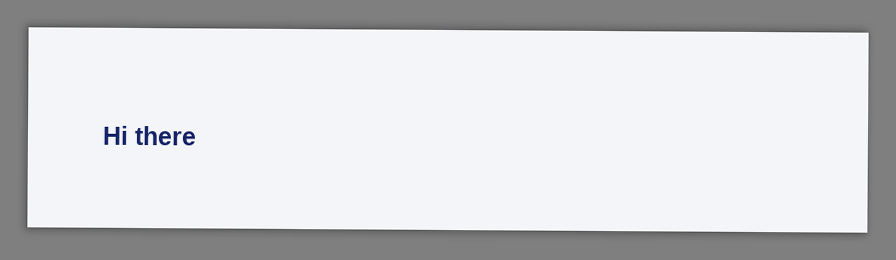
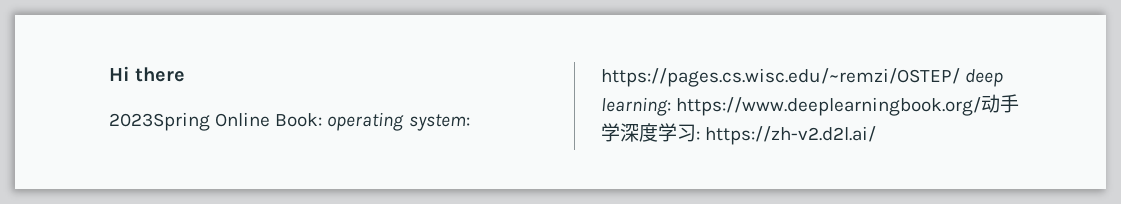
+ 2023Spring Online Book: operating system: https://pages.cs.wisc.edu/~remzi/OSTEP/ deep learning: https://www.deeplearningbook.org/动手学深度学习: https://zh-v2.d2l.ai/

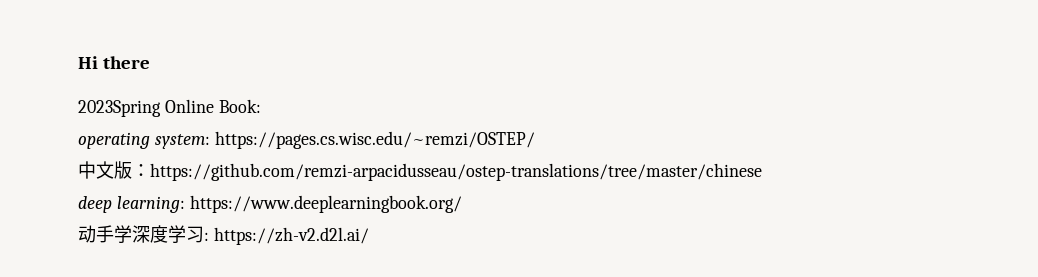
- 2023Spring Online Book: operating system: https://pages.cs.wisc.edu/~remzi/OSTEP/ deep learning: https://www.deeplearningbook.org/动手学深度学习: https://zh-v2.d2l.ai/
+ 2023Spring Online Book:
+ operating system: https://pages.cs.wisc.edu/~remzi/OSTEP/
+ 中文版：https://github.com/remzi-arpacidusseau/ostep-translations/tree/master/chinese
+ deep learning: https://www.deeplearningbook.org/
+ 动手学深度学习: https://zh-v2.d2l.ai/

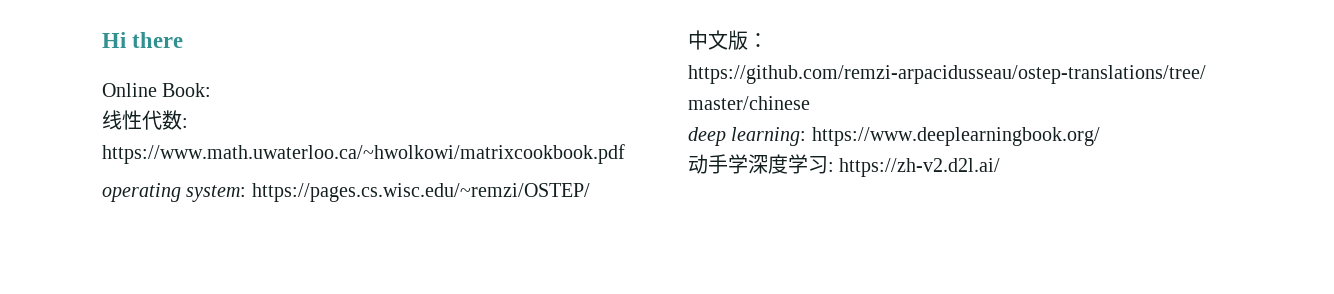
- 2023Spring Online Book:
+ Online Book:
+ 线性代数: https://www.math.uwaterloo.ca/~hwolkowi/matrixcookbook.pdf

